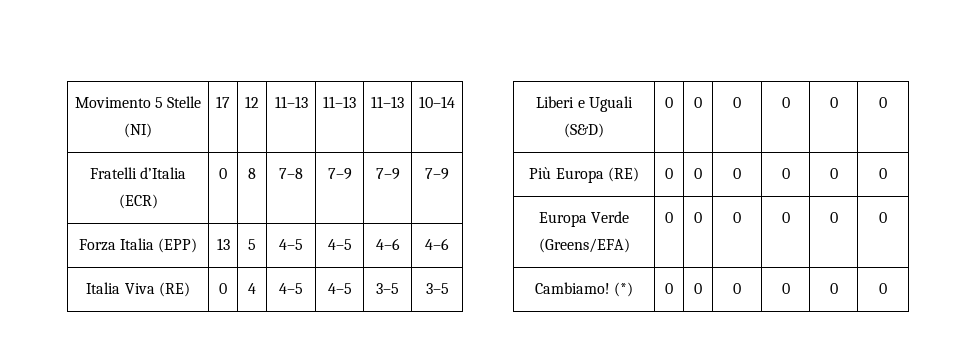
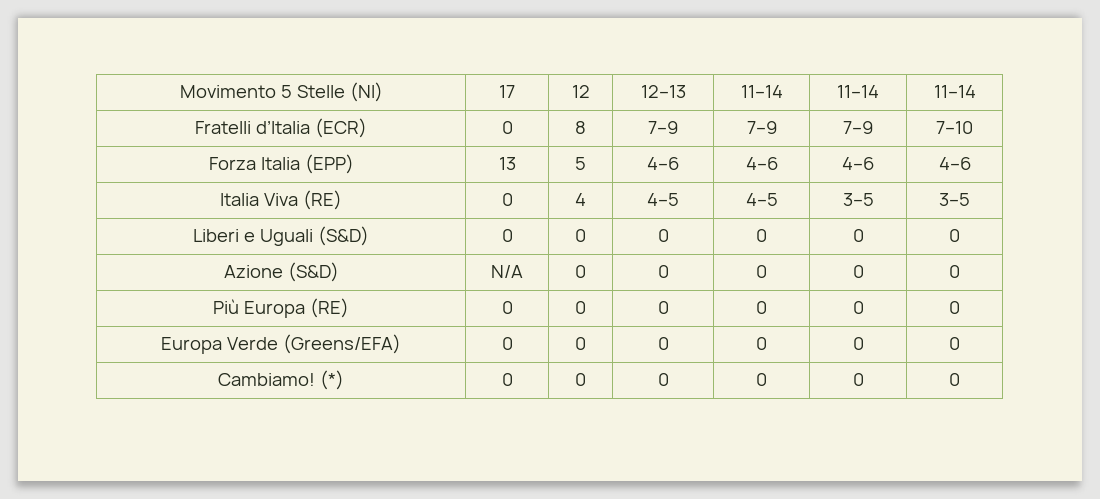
- Movimento 5 Stelle (NI) | 17 | 12 | 11–13 | 11–13 | 11–13 | 10–14
+ Movimento 5 Stelle (NI) | 17 | 12 | 12–13 | 11–14 | 11–14 | 11–14
- Fratelli d’Italia (ECR) | 0 | 8 | 7–8 | 7–9 | 7–9 | 7–9
+ Fratelli d’Italia (ECR) | 0 | 8 | 7–9 | 7–9 | 7–9 | 7–10
- Forza Italia (EPP) | 13 | 5 | 4–5 | 4–5 | 4–6 | 4–6
+ Forza Italia (EPP) | 13 | 5 | 4–6 | 4–6 | 4–6 | 4–6
+ Azione (S&D) | N/A | 0 | 0 | 0 | 0 | 0

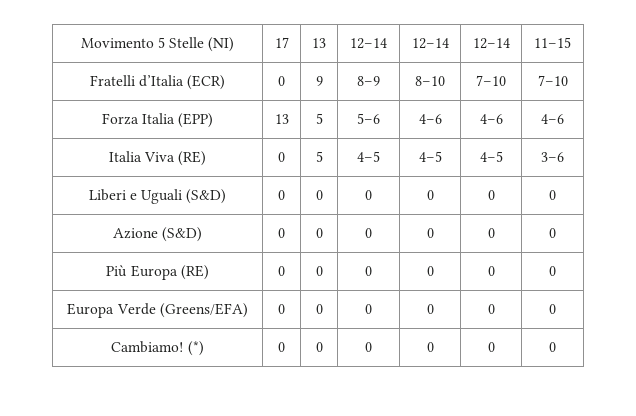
- Movimento 5 Stelle (NI) | 17 | 12 | 12–13 | 11–14 | 11–14 | 11–14
+ Movimento 5 Stelle (NI) | 17 | 13 | 12–14 | 12–14 | 12–14 | 11–15
- Fratelli d’Italia (ECR) | 0 | 8 | 7–9 | 7–9 | 7–9 | 7–10
+ Fratelli d’Italia (ECR) | 0 | 9 | 8–9 | 8–10 | 7–10 | 7–10
- Forza Italia (EPP) | 13 | 5 | 4–6 | 4–6 | 4–6 | 4–6
+ Forza Italia (EPP) | 13 | 5 | 5–6 | 4–6 | 4–6 | 4–6
- Italia Viva (RE) | 0 | 4 | 4–5 | 4–5 | 3–5 | 3–5
+ Italia Viva (RE) | 0 | 5 | 4–5 | 4–5 | 4–5 | 3–6
- Azione (S&D) | N/A | 0 | 0 | 0 | 0 | 0
+ Azione (S&D) | 0 | 0 | 0 | 0 | 0 | 0

